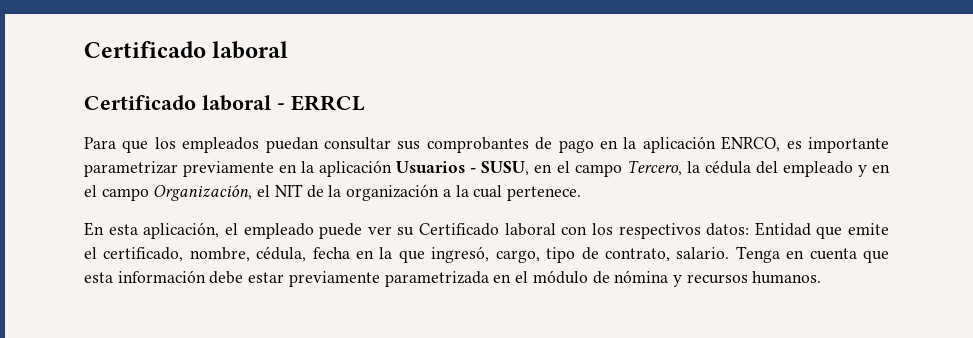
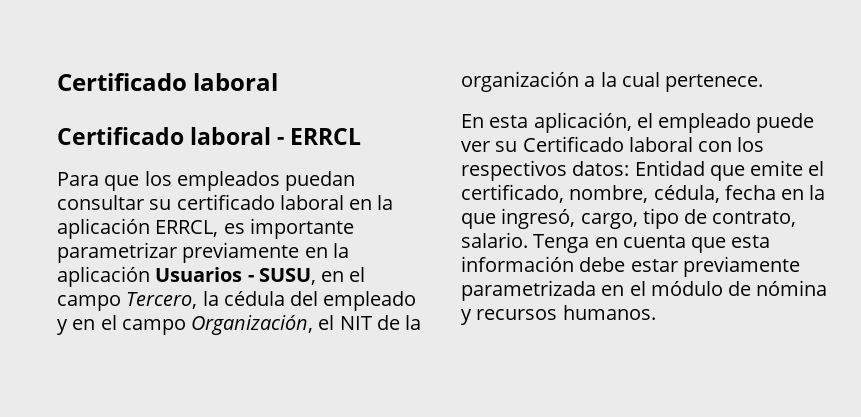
- Para que los empleados puedan consultar sus comprobantes de pago en la aplicación ENRCO, es importante parametrizar previamente en la aplicación Usuarios - SUSU, en el campo Tercero, la cédula del empleado y en el campo Organización, el NIT de la organización a la cual pertenece.
+ Para que los empleados puedan consultar su certificado laboral en la aplicación ERRCL, es importante parametrizar previamente en la aplicación Usuarios - SUSU, en el campo Tercero, la cédula del empleado y en el campo Organización, el NIT de la organización a la cual pertenece.

